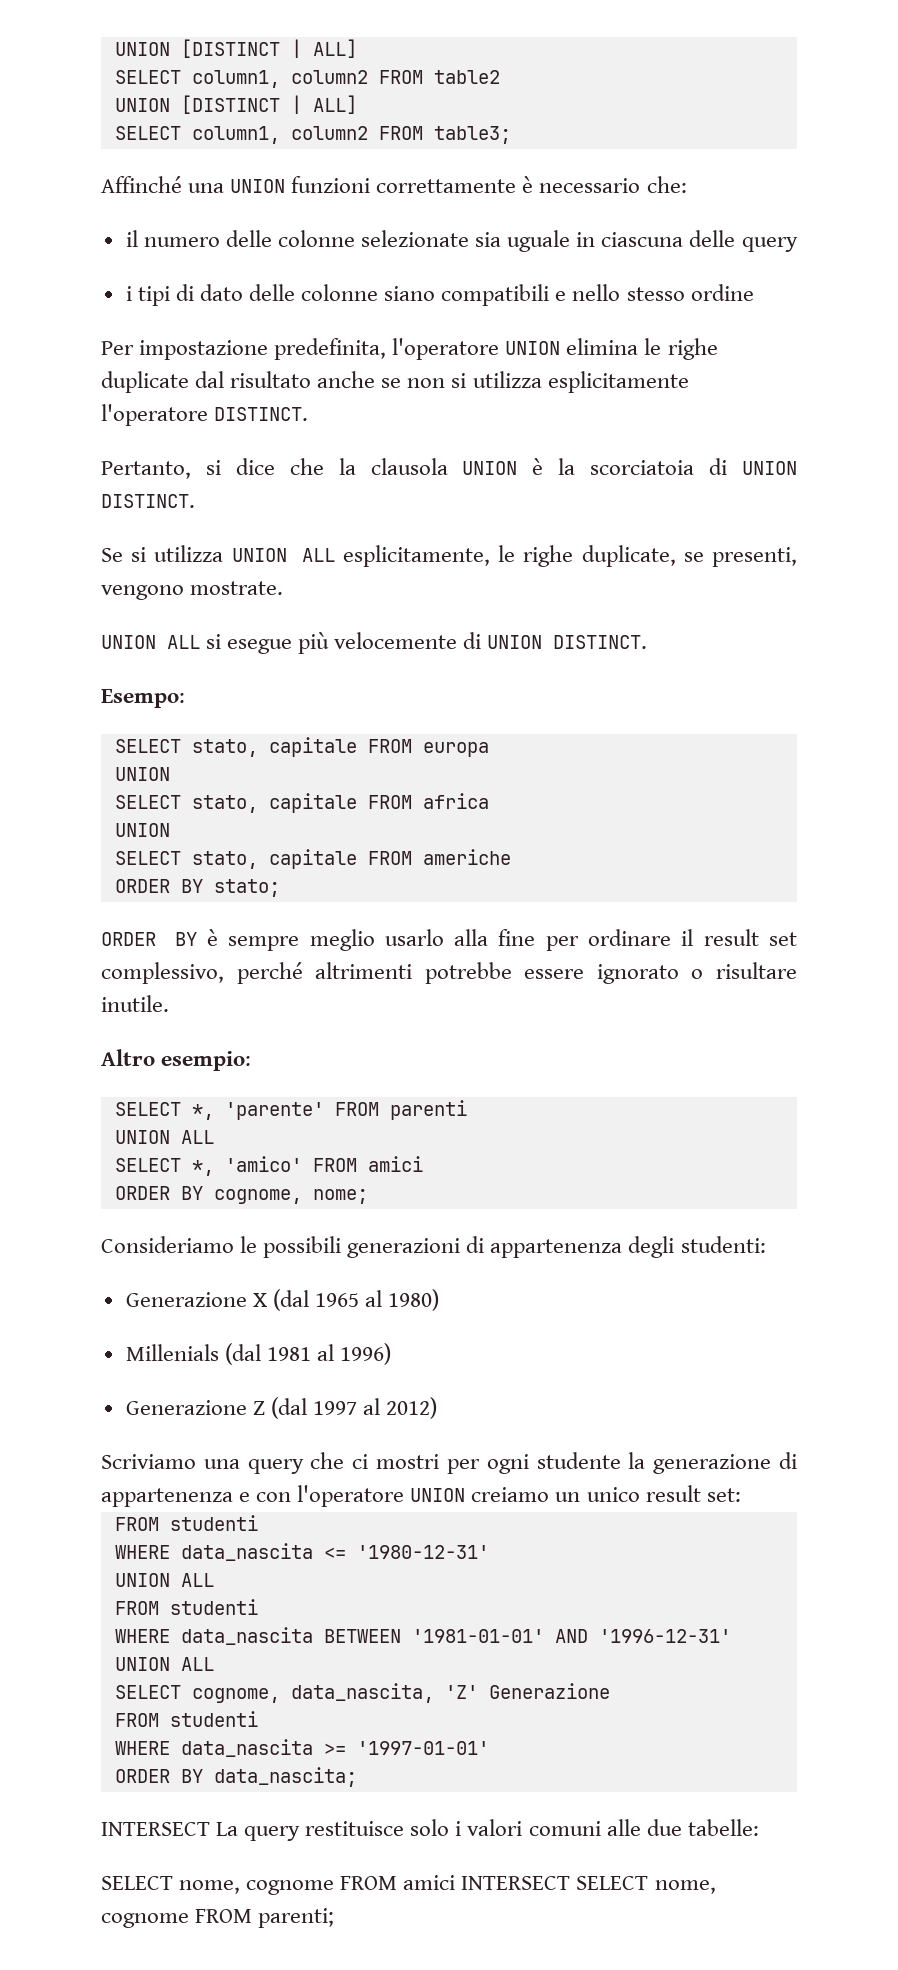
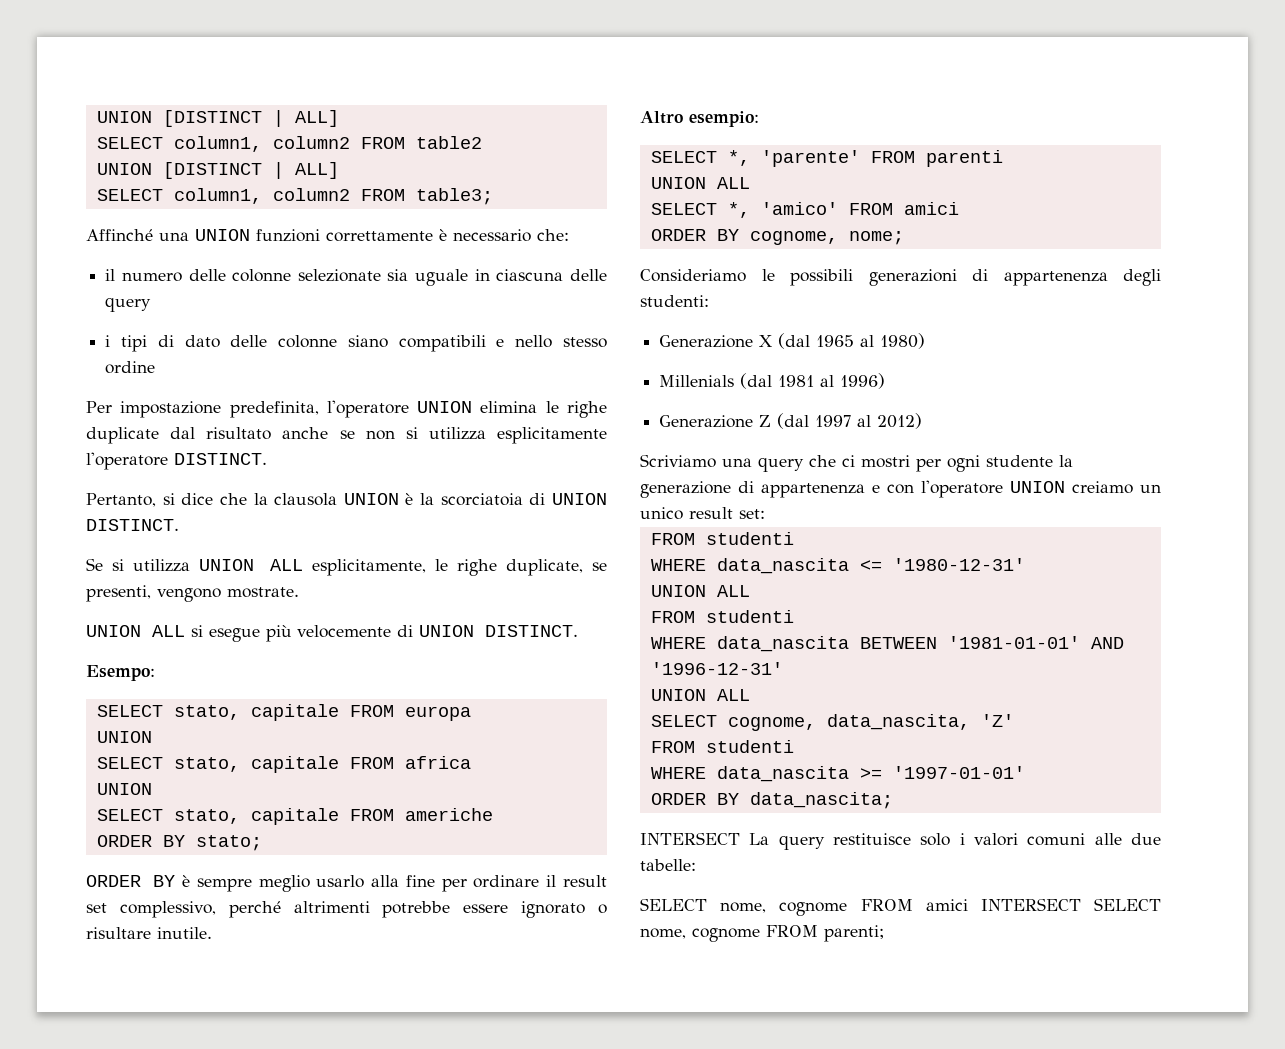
- SELECT cognome, data_nascita, 'Z' Generazione
+ SELECT cognome, data_nascita, 'Z'

